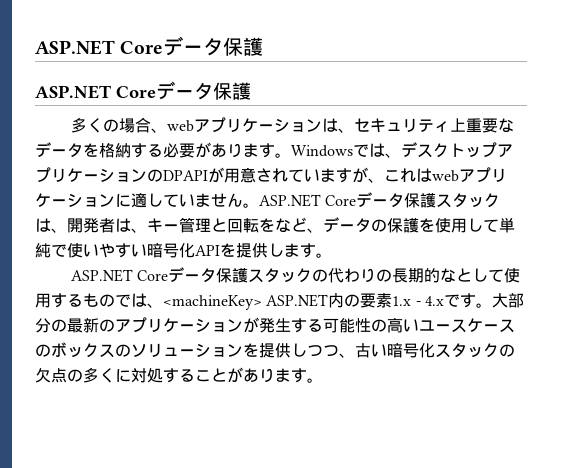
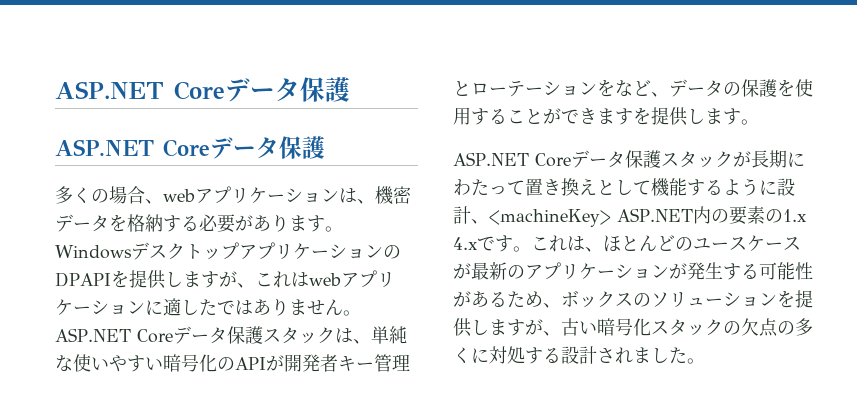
- 多くの場合、webアプリケーションは、セキュリティ上重要なデータを格納する必要があります。
+ 多くの場合、webアプリケーションは、機密データを格納する必要があります。
- Windowsでは、デスクトップアプリケーションのDPAPIが用意されていますが、これはwebアプリケーションに適していません。
+ WindowsデスクトップアプリケーションのDPAPIを提供しますが、これはwebアプリケーションに適したではありません。
- ASP.NET Coreデータ保護スタックは、開発者は、キー管理と回転をなど、データの保護を使用して単純で使いやすい暗号化APIを提供します。
+ ASP.NET Coreデータ保護スタックは、単純な使いやすい暗号化のAPIが開発者キー管理とローテーションをなど、データの保護を使用することができますを提供します。
- ASP.NET Coreデータ保護スタックの代わりの長期的なとして使用するものでは、<machineKey> ASP.NET内の要素1.x - 4.xです。
+ ASP.NET Coreデータ保護スタックが長期にわたって置き換えとして機能するように設計、<machineKey> ASP.NET内の要素の1.x 4.xです。
- 大部分の最新のアプリケーションが発生する可能性の高いユースケースのボックスのソリューションを提供しつつ、古い暗号化スタックの欠点の多くに対処することがあります。
+ これは、ほとんどのユースケースが最新のアプリケーションが発生する可能性があるため、ボックスのソリューションを提供しますが、古い暗号化スタックの欠点の多くに対処する設計されました。

